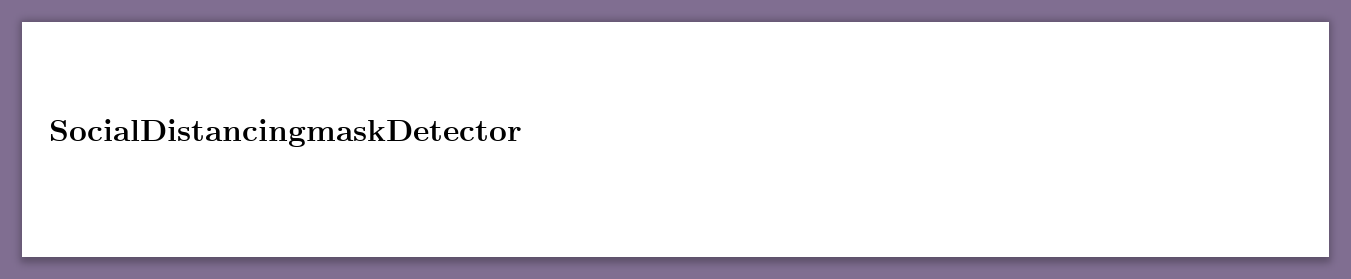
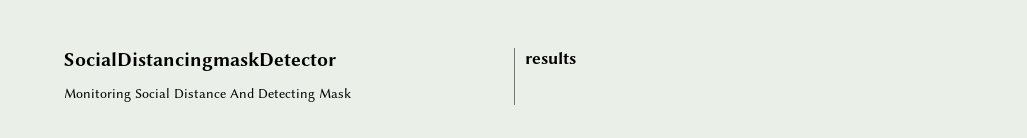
+ Monitoring Social Distance And Detecting Mask
+ results

